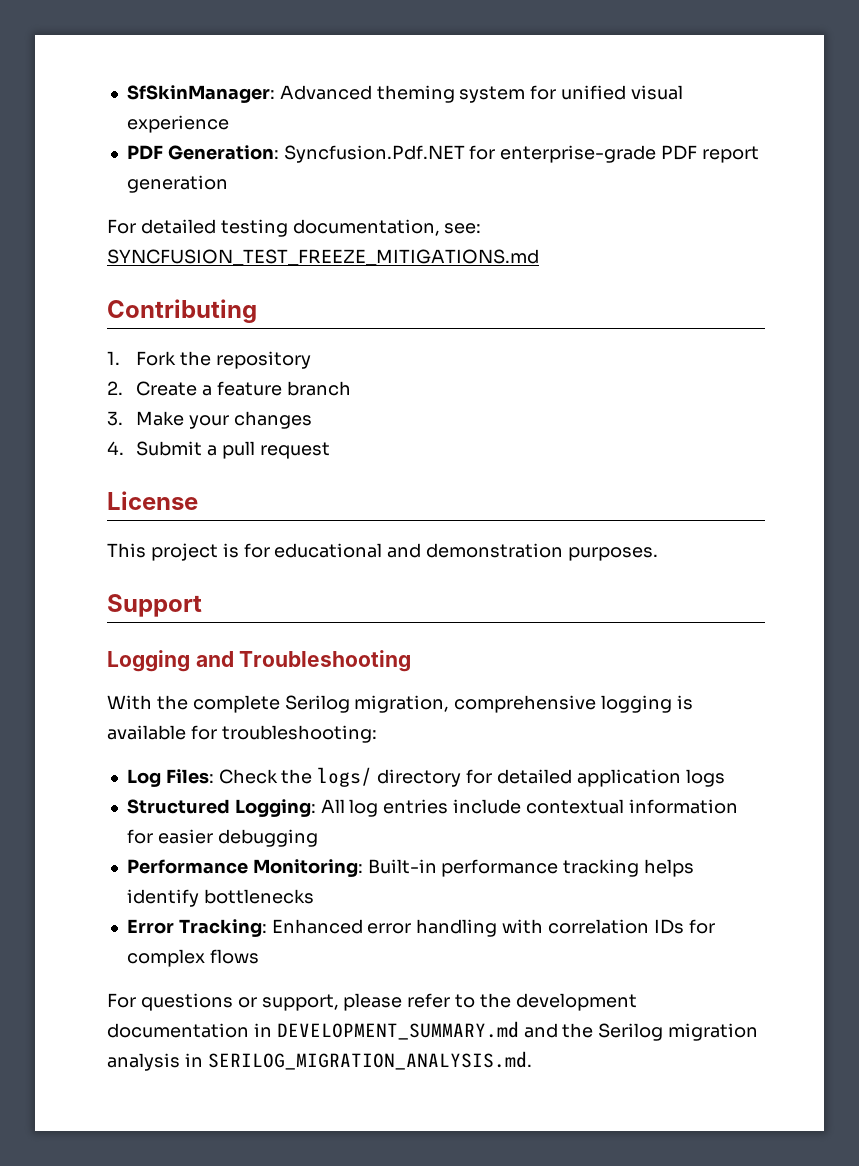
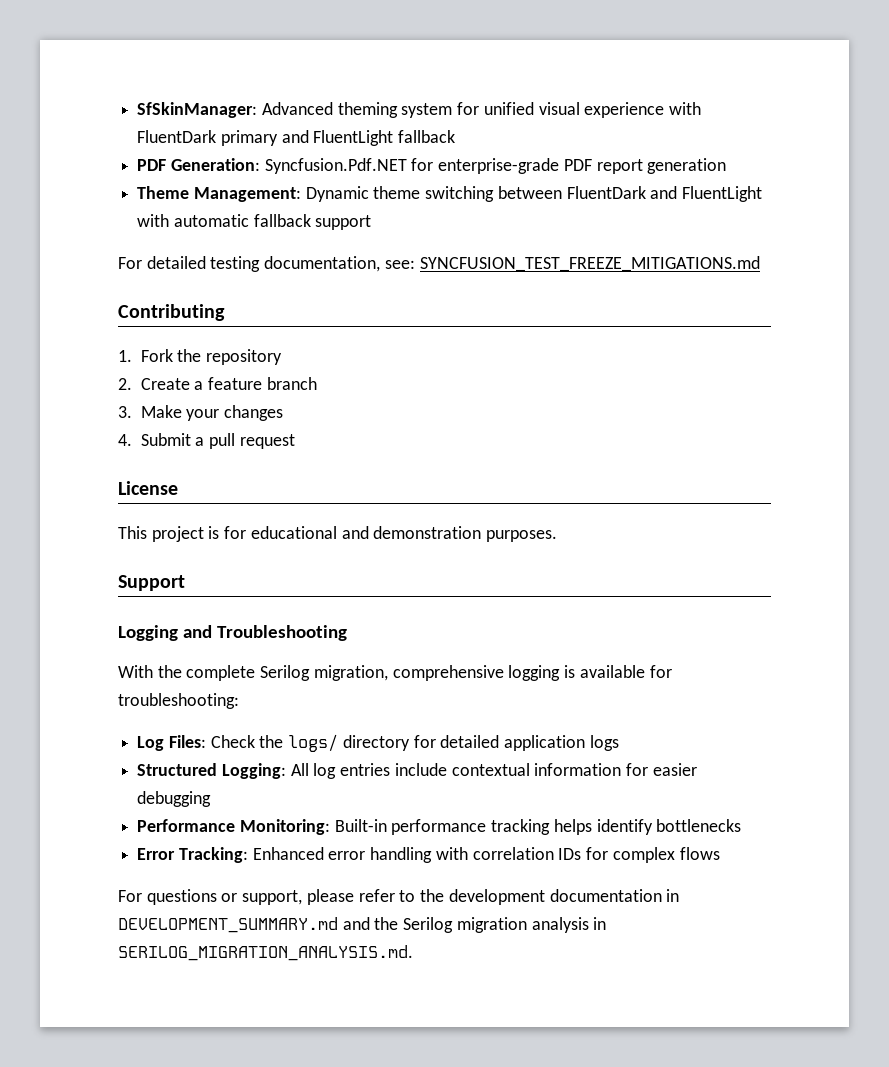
- SfSkinManager: Advanced theming system for unified visual experience
+ SfSkinManager: Advanced theming system for unified visual experience with FluentDark primary and FluentLight fallback
+ Theme Management: Dynamic theme switching between FluentDark and FluentLight with automatic fallback support

